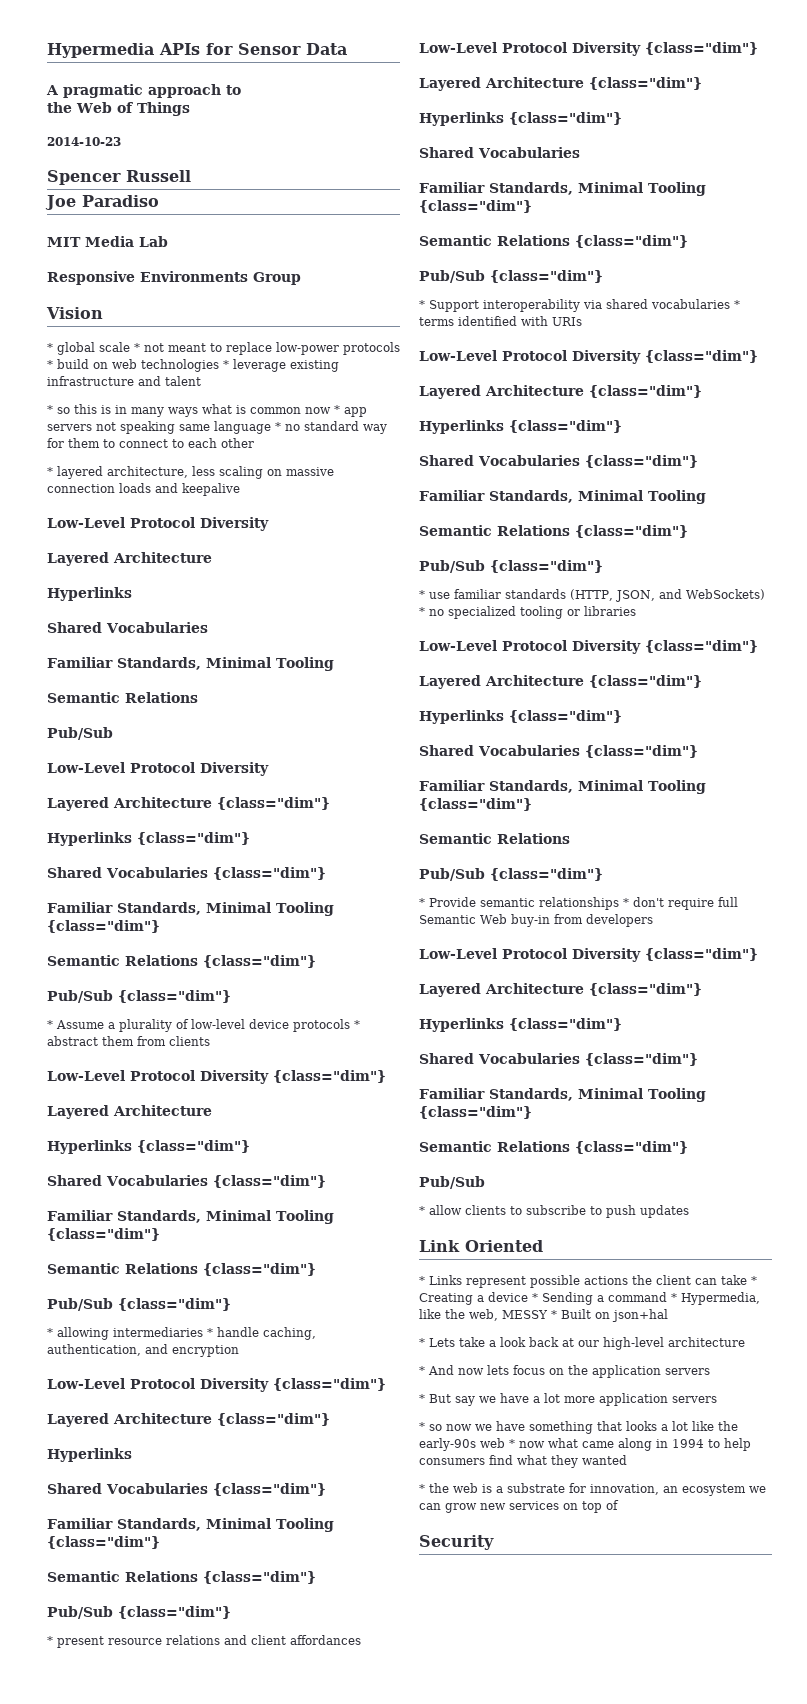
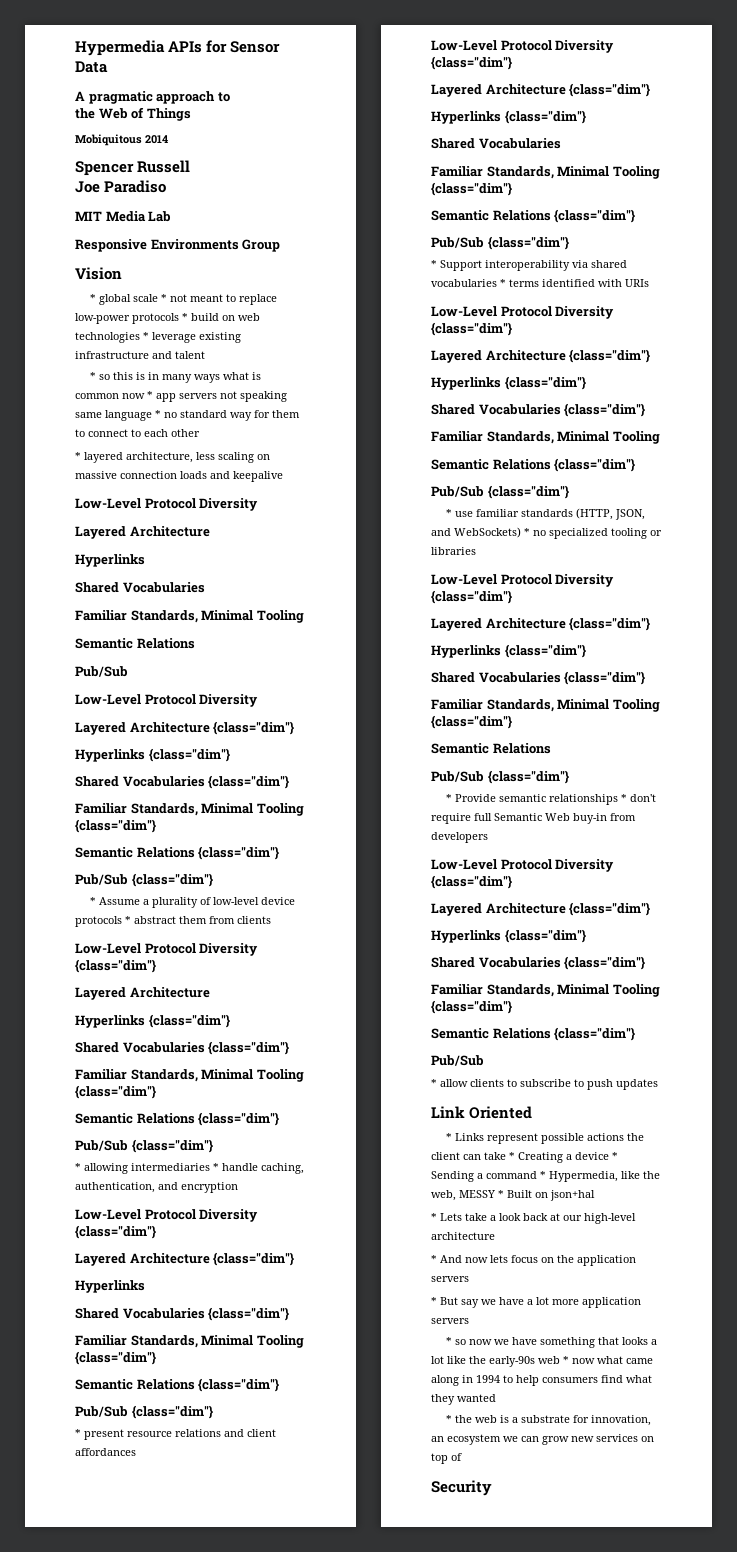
- 2014-10-23
+ Mobiquitous 2014

